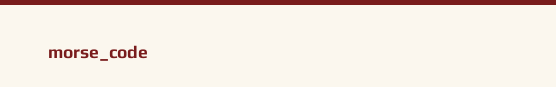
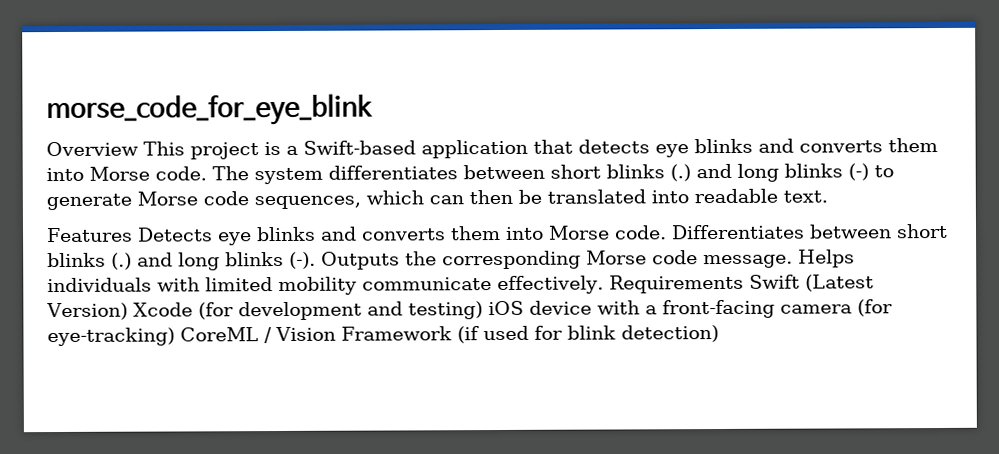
- morse_code
+ morse_code_for_eye_blink
+ Overview This project is a Swift-based application that detects eye blinks and converts them into Morse code. The system differentiates between short blinks (.) and long blinks (-) to generate Morse code sequences, which can then be translated into readable text.
+ Features Detects eye blinks and converts them into Morse code. Differentiates between short blinks (.) and long blinks (-). Outputs the corresponding Morse code message. Helps individuals with limited mobility communicate effectively. Requirements Swift (Latest Version) Xcode (for development and testing) iOS device with a front-facing camera (for eye-tracking) CoreML / Vision Framework (if used for blink detection)

